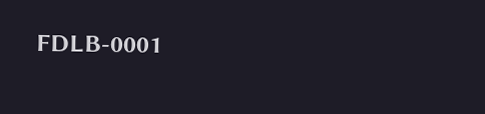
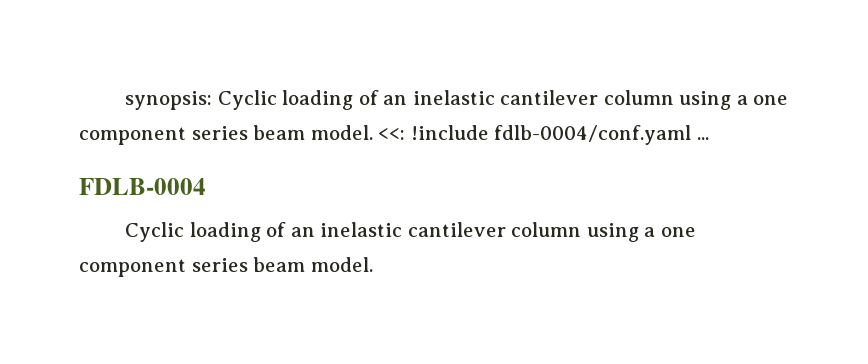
- FDLB-0001
+ synopsis: Cyclic loading of an inelastic cantilever column using a one component series beam model. <<: !include fdlb-0004/conf.yaml ...
+ FDLB-0004
+ Cyclic loading of an inelastic cantilever column using a one component series beam model.

